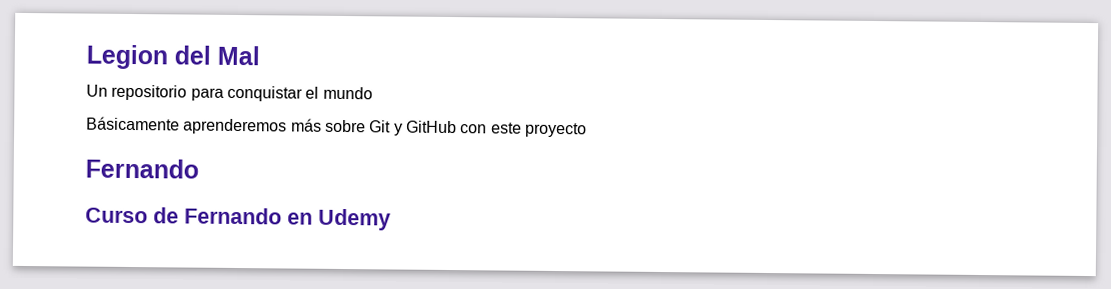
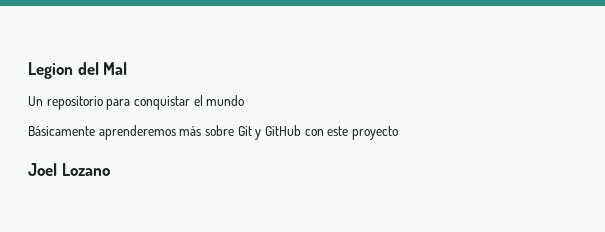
  Básicamente aprenderemos más sobre Git y GitHub con este proyecto
- Fernando
- Curso de Fernando en Udemy
+ Joel Lozano

